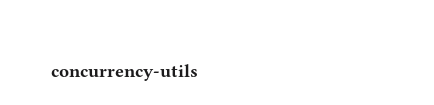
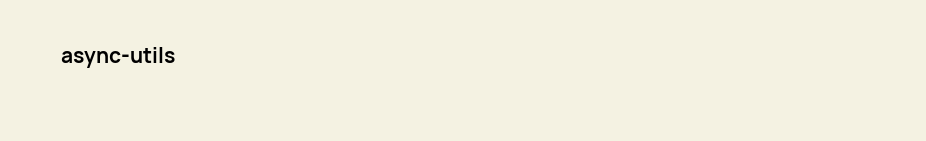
- concurrency-utils
+ async-utils

